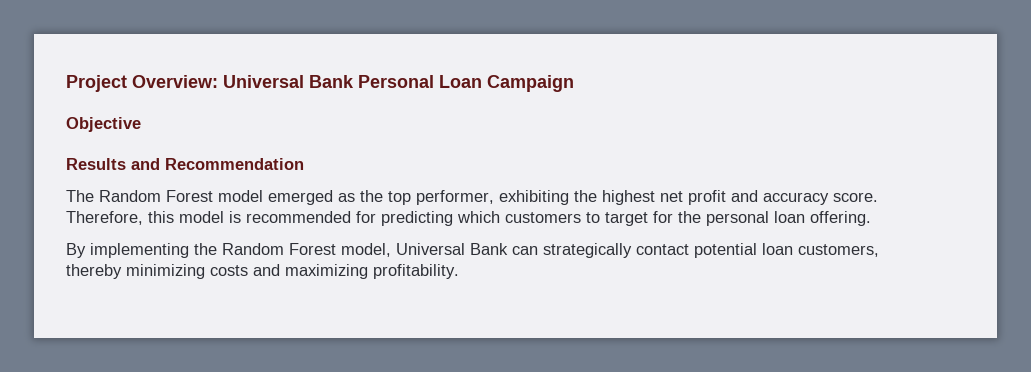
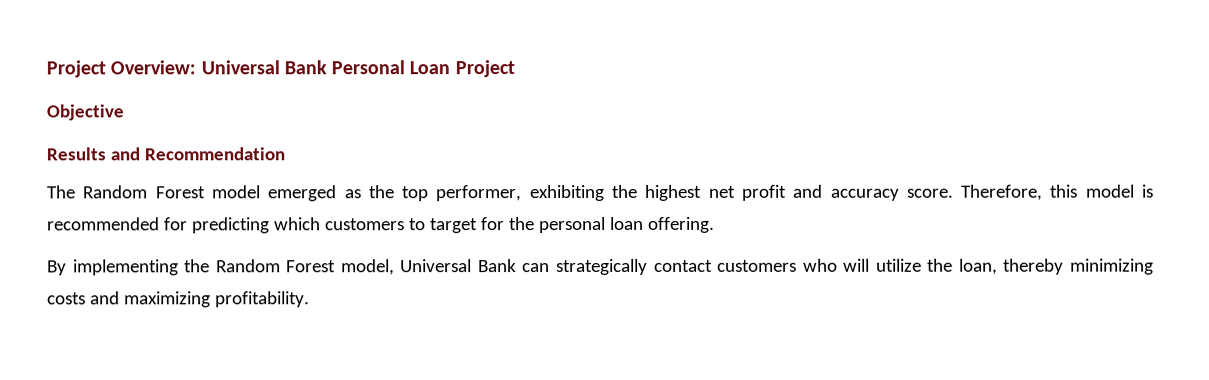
- Project Overview: Universal Bank Personal Loan Campaign
+ Project Overview: Universal Bank Personal Loan Project
- By implementing the Random Forest model, Universal Bank can strategically contact potential loan customers, thereby minimizing costs and maximizing profitability.
+ By implementing the Random Forest model, Universal Bank can strategically contact customers who will utilize the loan, thereby minimizing costs and maximizing profitability.

